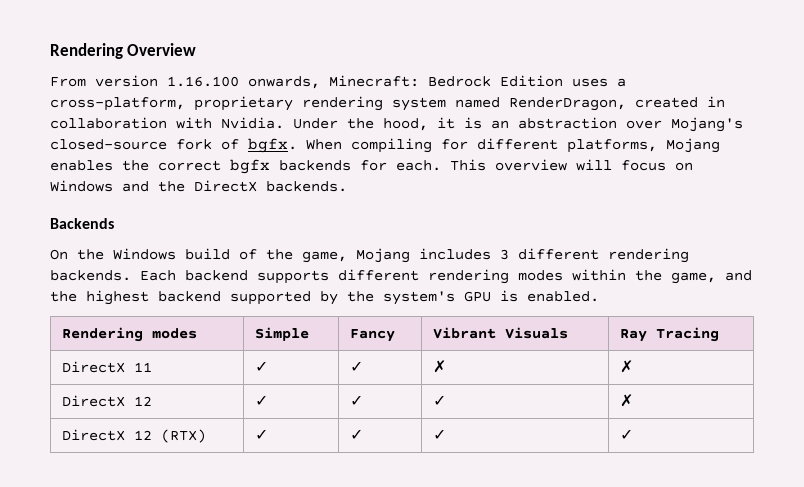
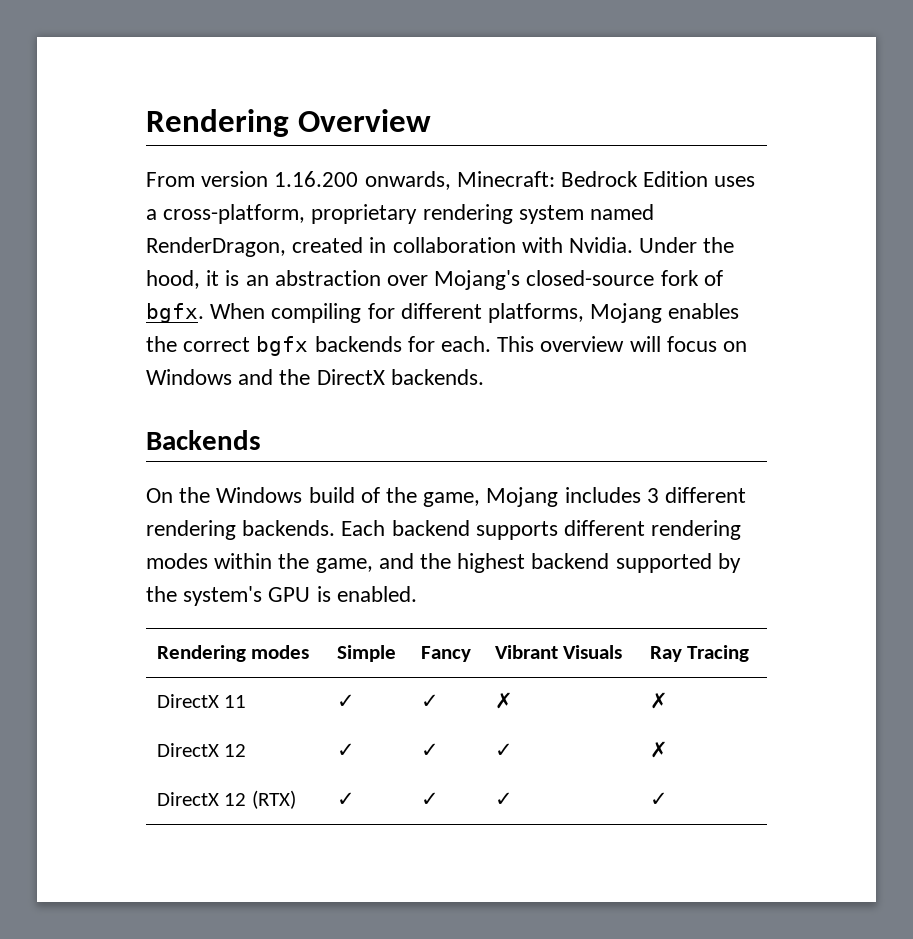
- From version 1.16.100 onwards, Minecraft: Bedrock Edition uses a cross-platform, proprietary rendering system named RenderDragon, created in collaboration with Nvidia.
+ From version 1.16.200 onwards, Minecraft: Bedrock Edition uses a cross-platform, proprietary rendering system named RenderDragon, created in collaboration with Nvidia.

